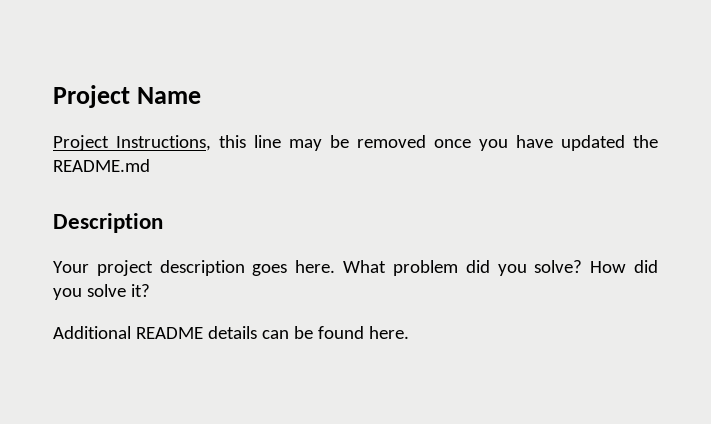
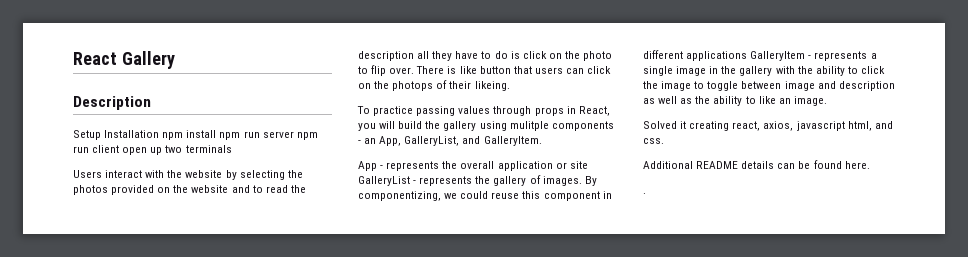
- Project Name
- Project Instructions, this line may be removed once you have updated the README.md
+ React Gallery
  Description
- Your project description goes here. What problem did you solve? How did you solve it?
+ Setup Installation npm install npm run server npm run client open up two terminals
+ Users interact with the website by selecting the photos provided on the website and to read the description all they have to do is click on the photo to flip over. There is like button that users can click on the photops of their likeing.
+ To practice passing values through props in React, you will build the gallery using mulitple components - an App, GalleryList, and GalleryItem.
+ App - represents the overall application or site GalleryList - represents the gallery of images. By componentizing, we could reuse this component in different applications GalleryItem - represents a single image in the gallery with the ability to click the image to toggle between image and description as well as the ability to like an image.
+ Solved it creating react, axios, javascript html, and css.
+ .

